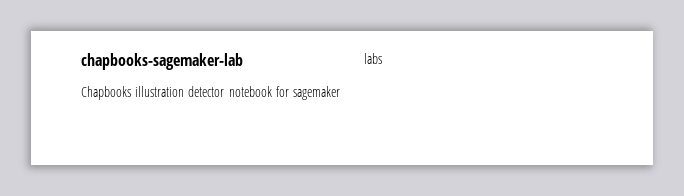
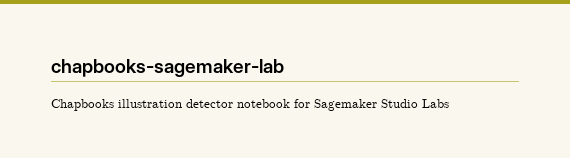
- Chapbooks illustration detector notebook for sagemaker labs
+ Chapbooks illustration detector notebook for Sagemaker Studio Labs

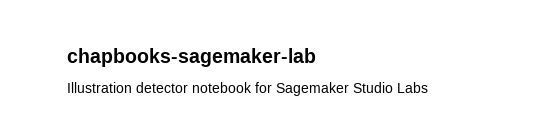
- Chapbooks illustration detector notebook for Sagemaker Studio Labs
+ Illustration detector notebook for Sagemaker Studio Labs

